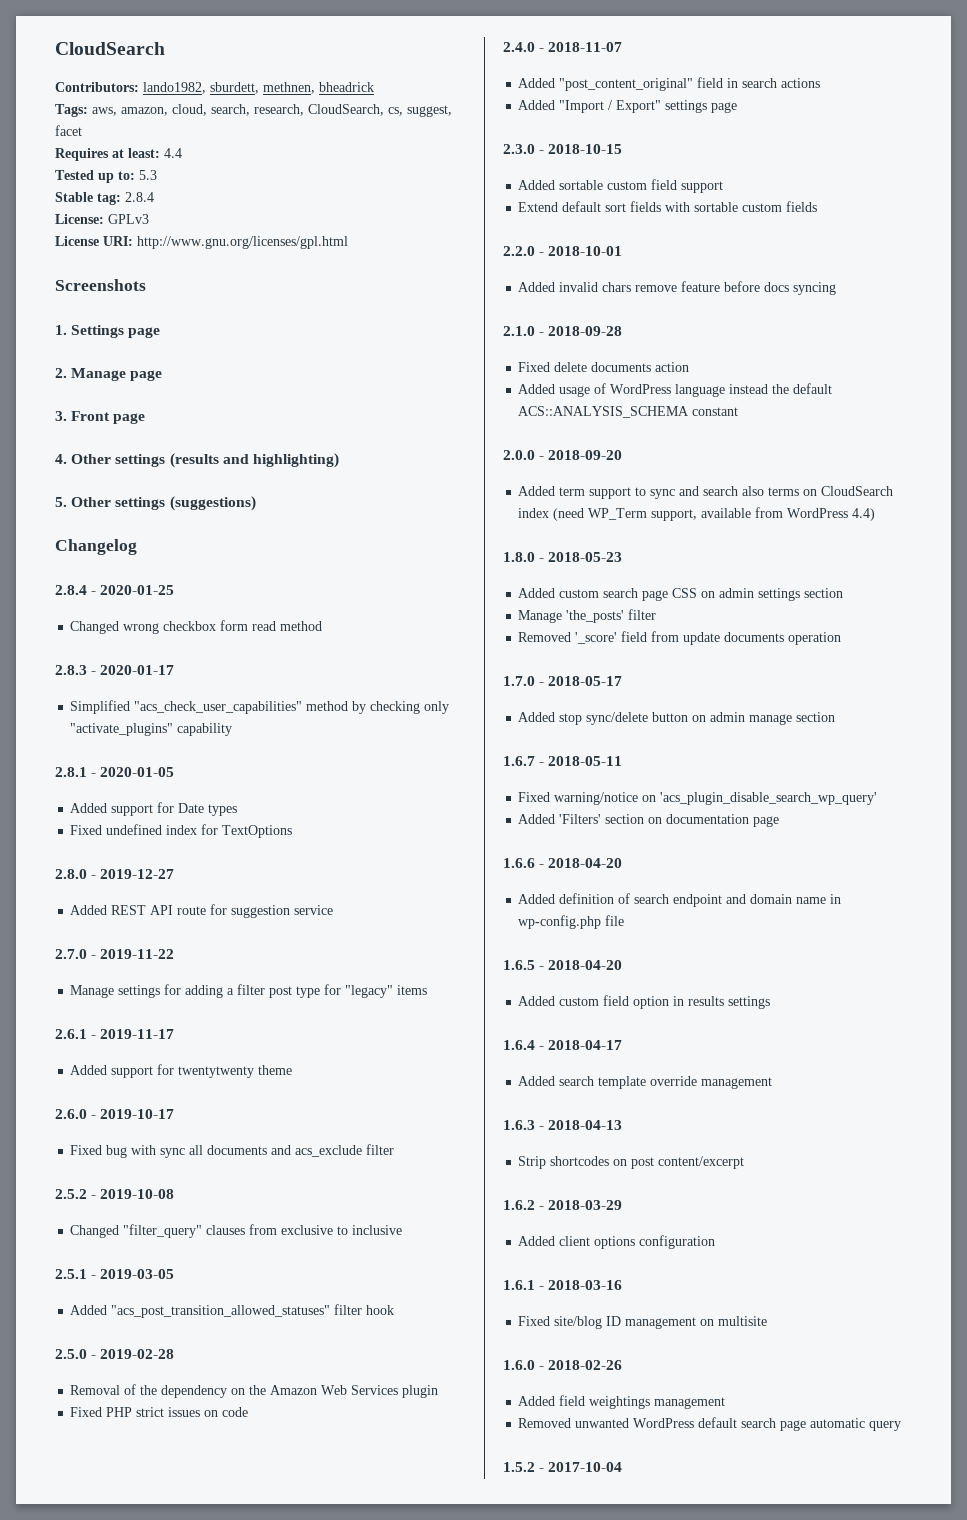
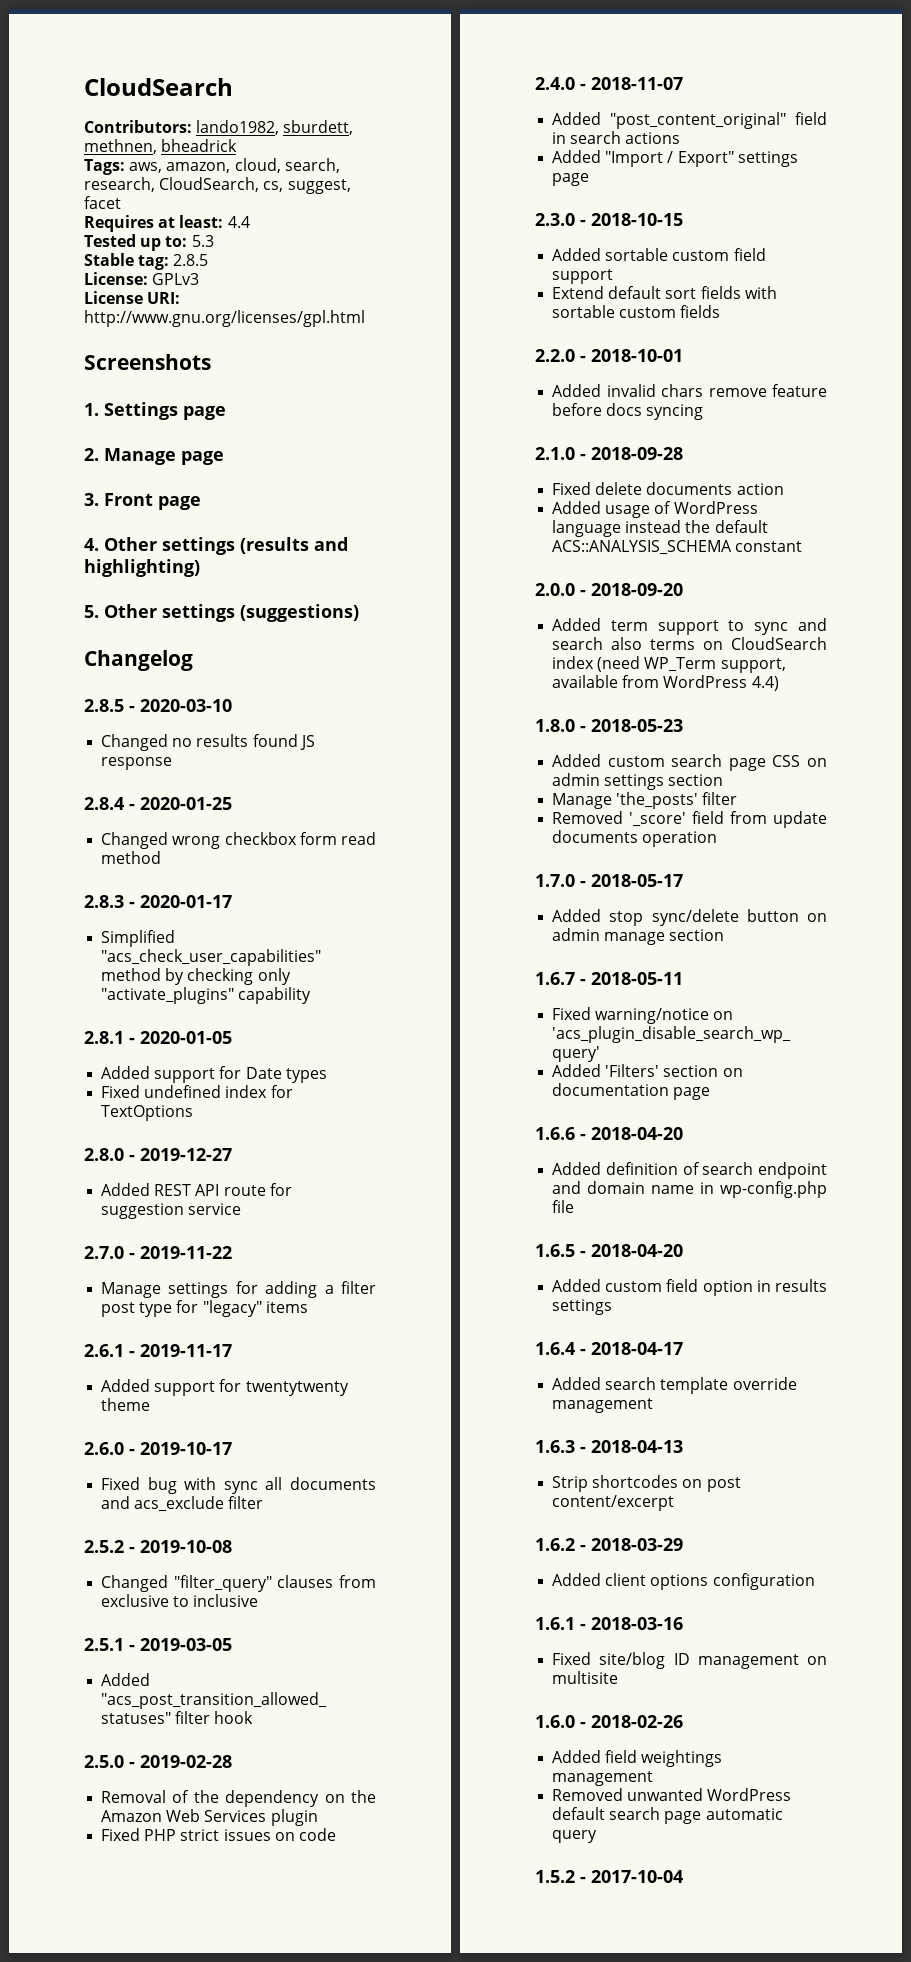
- Stable tag: 2.8.4
+ Stable tag: 2.8.5
+ 2.8.5 - 2020-03-10
+ Changed no results found JS response

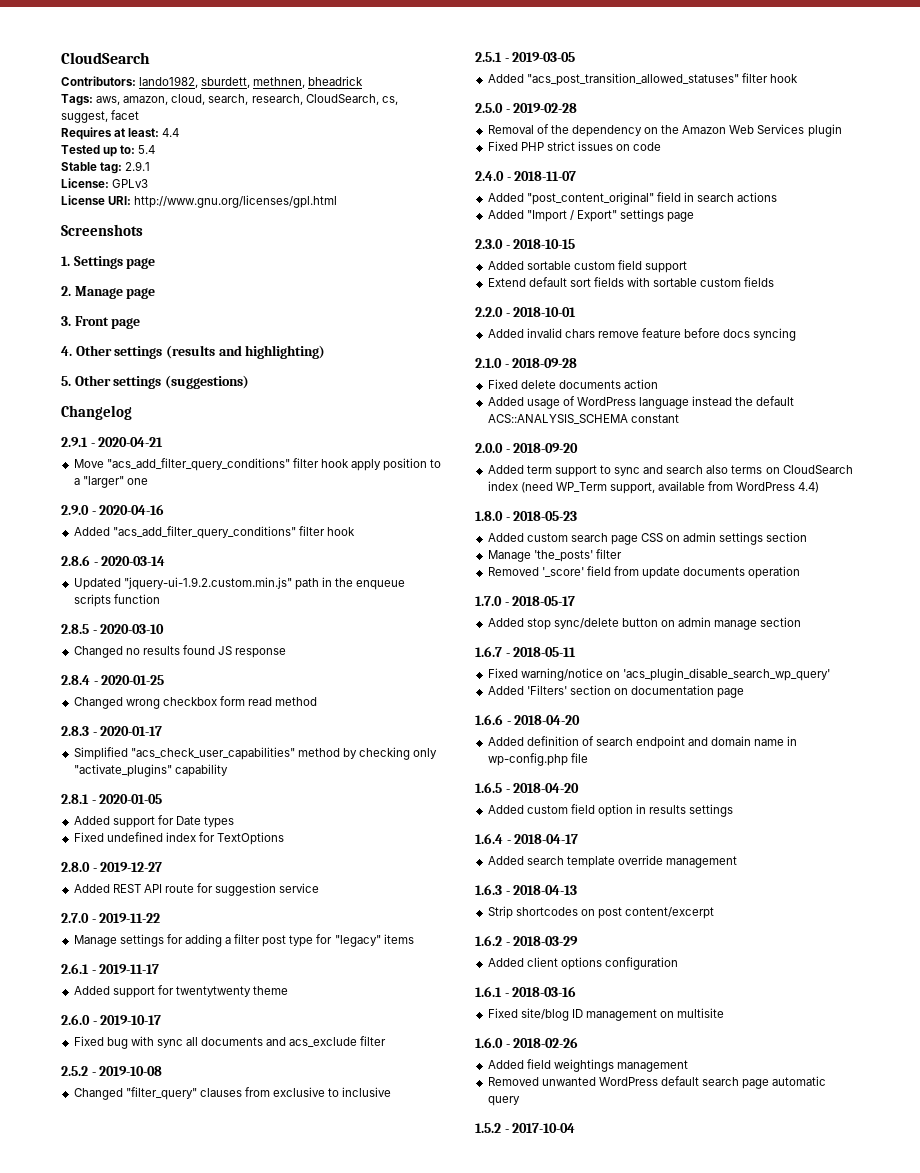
- Tested up to: 5.3
+ Tested up to: 5.4
- Stable tag: 2.8.5
+ Stable tag: 2.9.1
+ 2.9.1 - 2020-04-21
+ Move "acs_add_filter_query_conditions" filter hook apply position to a "larger" one
+ 2.9.0 - 2020-04-16
+ Added "acs_add_filter_query_conditions" filter hook
+ 2.8.6 - 2020-03-14
+ Updated "jquery-ui-1.9.2.custom.min.js" path in the enqueue scripts function

